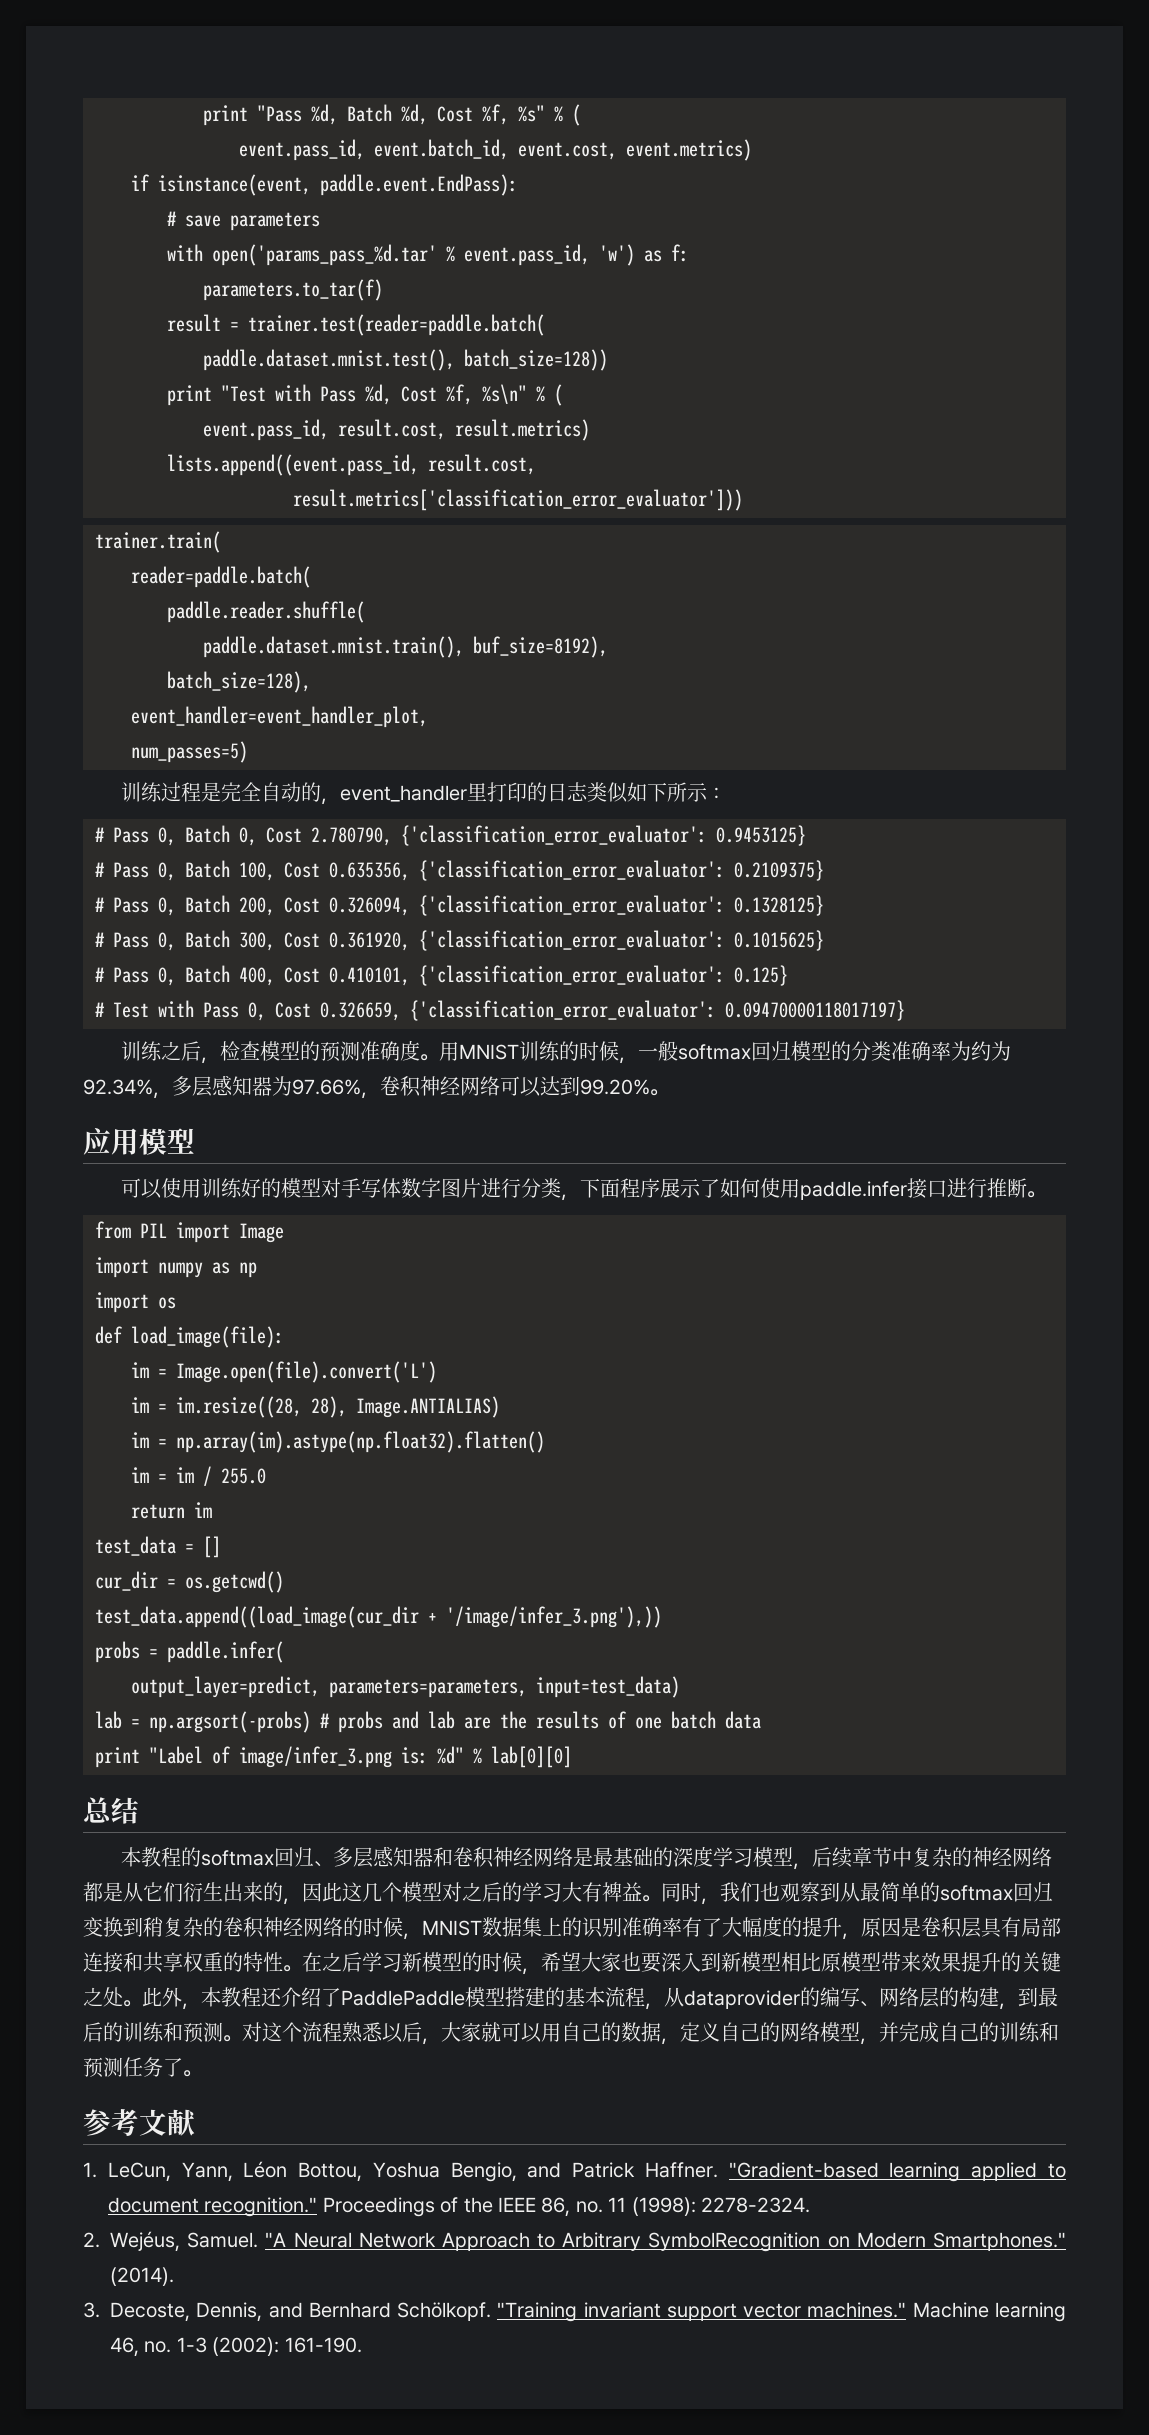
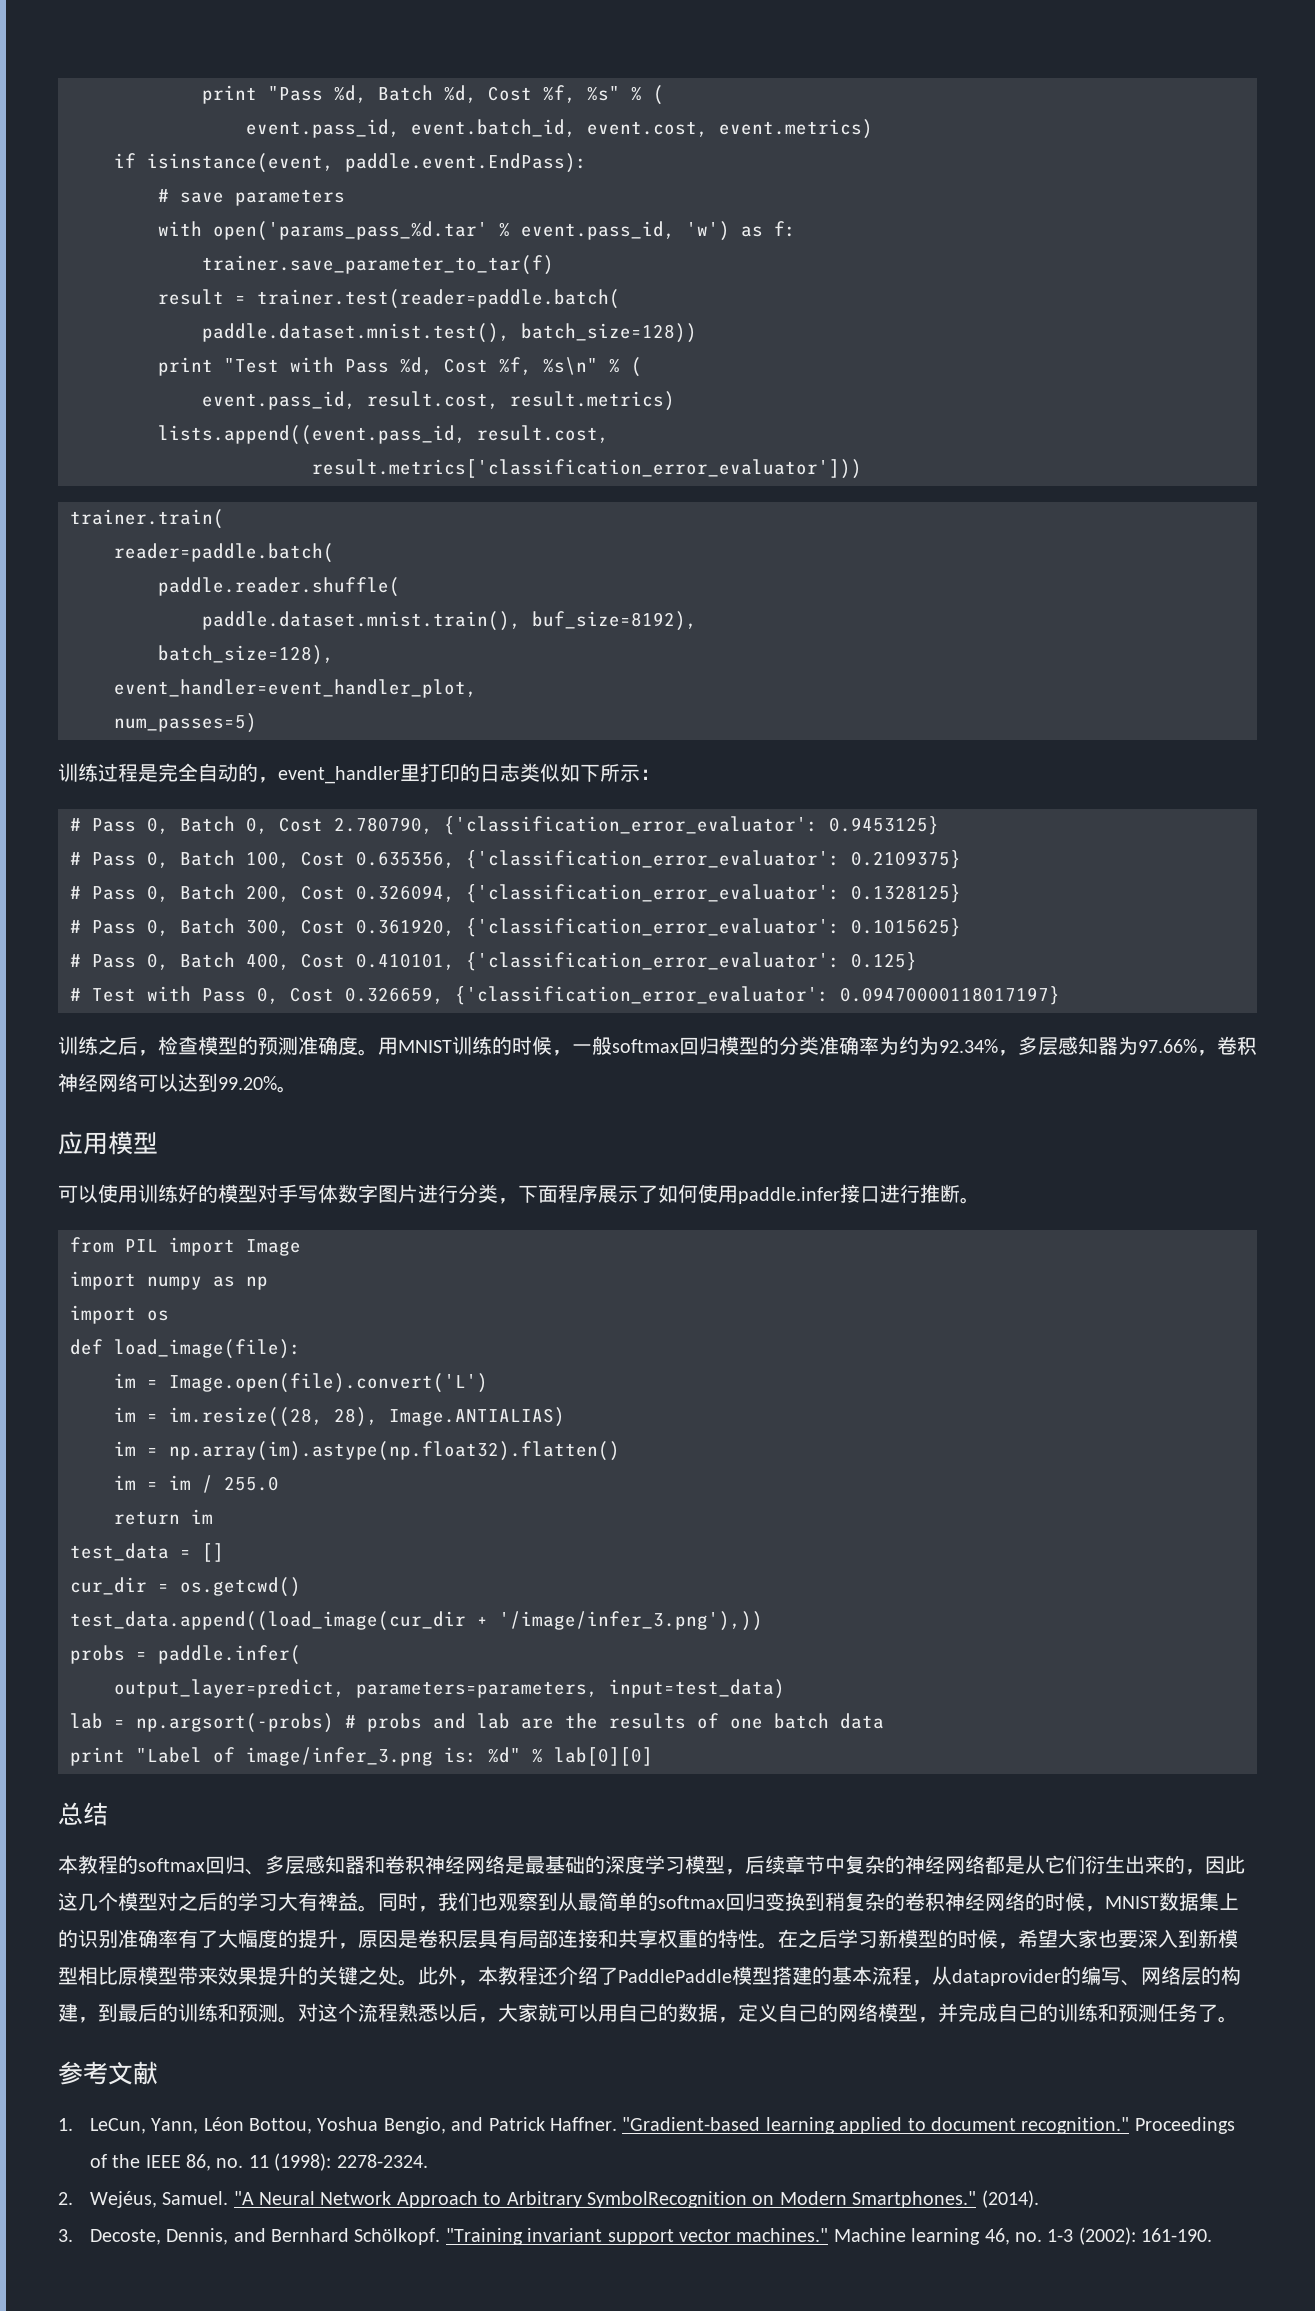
- parameters.to_tar(f)
+ trainer.save_parameter_to_tar(f)

